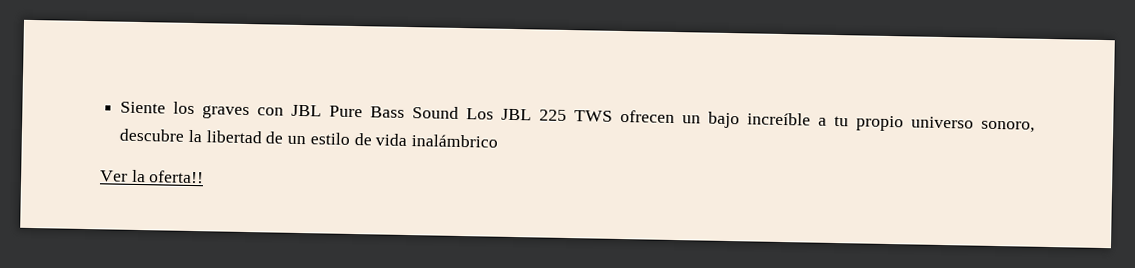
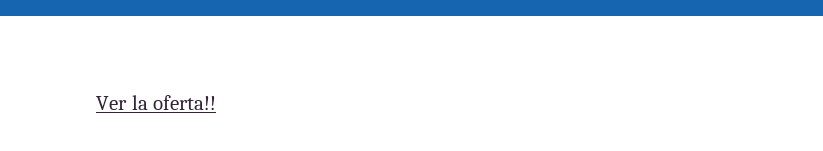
- Siente los graves con JBL Pure Bass Sound Los JBL 225 TWS ofrecen un bajo increíble a tu propio universo sonoro, descubre la libertad de un estilo de vida inalámbrico

